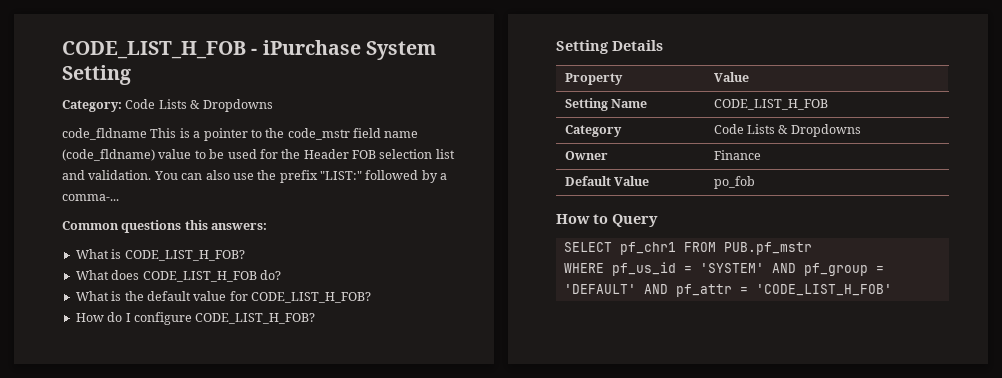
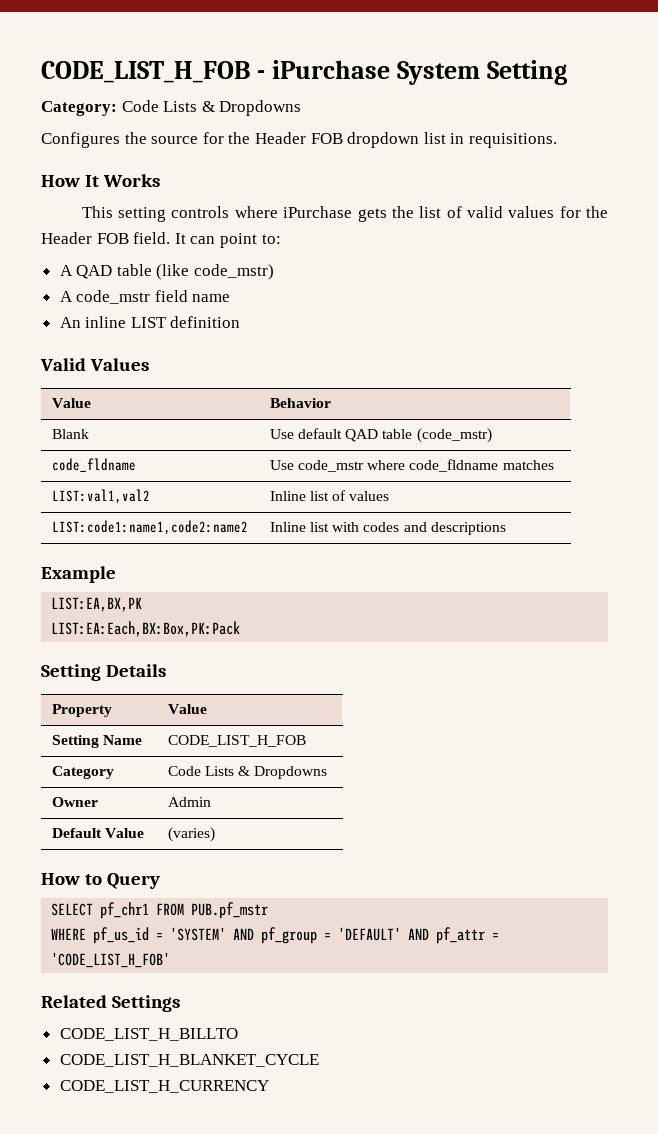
- code_fldname This is a pointer to the code_mstr field name (code_fldname) value to be used for the Header FOB selection list and validation. You can also use the prefix "LIST:" followed by a comma-...
- Common questions this answers:
- What is CODE_LIST_H_FOB?
- What does CODE_LIST_H_FOB do?
- What is the default value for CODE_LIST_H_FOB?
- How do I configure CODE_LIST_H_FOB?
+ Configures the source for the Header FOB dropdown list in requisitions.
+ How It Works
+ This setting controls where iPurchase gets the list of valid values for the Header FOB field. It can point to:
+ A QAD table (like code_mstr)
+ A code_mstr field name
+ An inline LIST definition
+ Valid Values
+ Value | Behavior
+ Blank | Use default QAD table (code_mstr)
+ code_fldname | Use code_mstr where code_fldname matches
+ LIST:val1,val2 | Inline list of values
+ LIST:code1:name1,code2:name2 | Inline list with codes and descriptions
+ Example
+ LIST:EA,BX,PK
+ LIST:EA:Each,BX:Box,PK:Pack
- Owner | Finance
+ Owner | Admin
- Default Value | po_fob
+ Default Value | (varies)
+ Related Settings
+ CODE_LIST_H_BILLTO
+ CODE_LIST_H_BLANKET_CYCLE
+ CODE_LIST_H_CURRENCY

